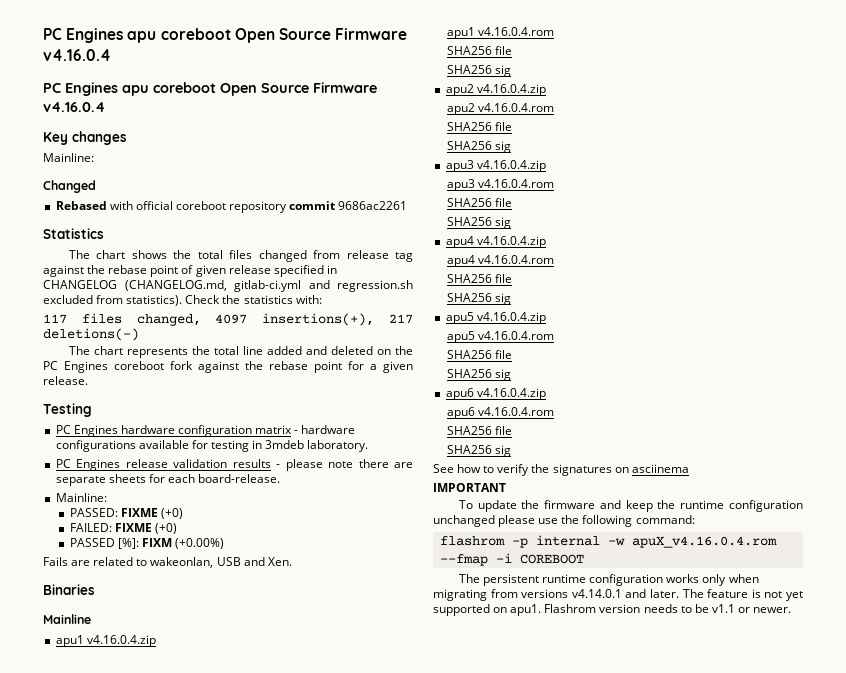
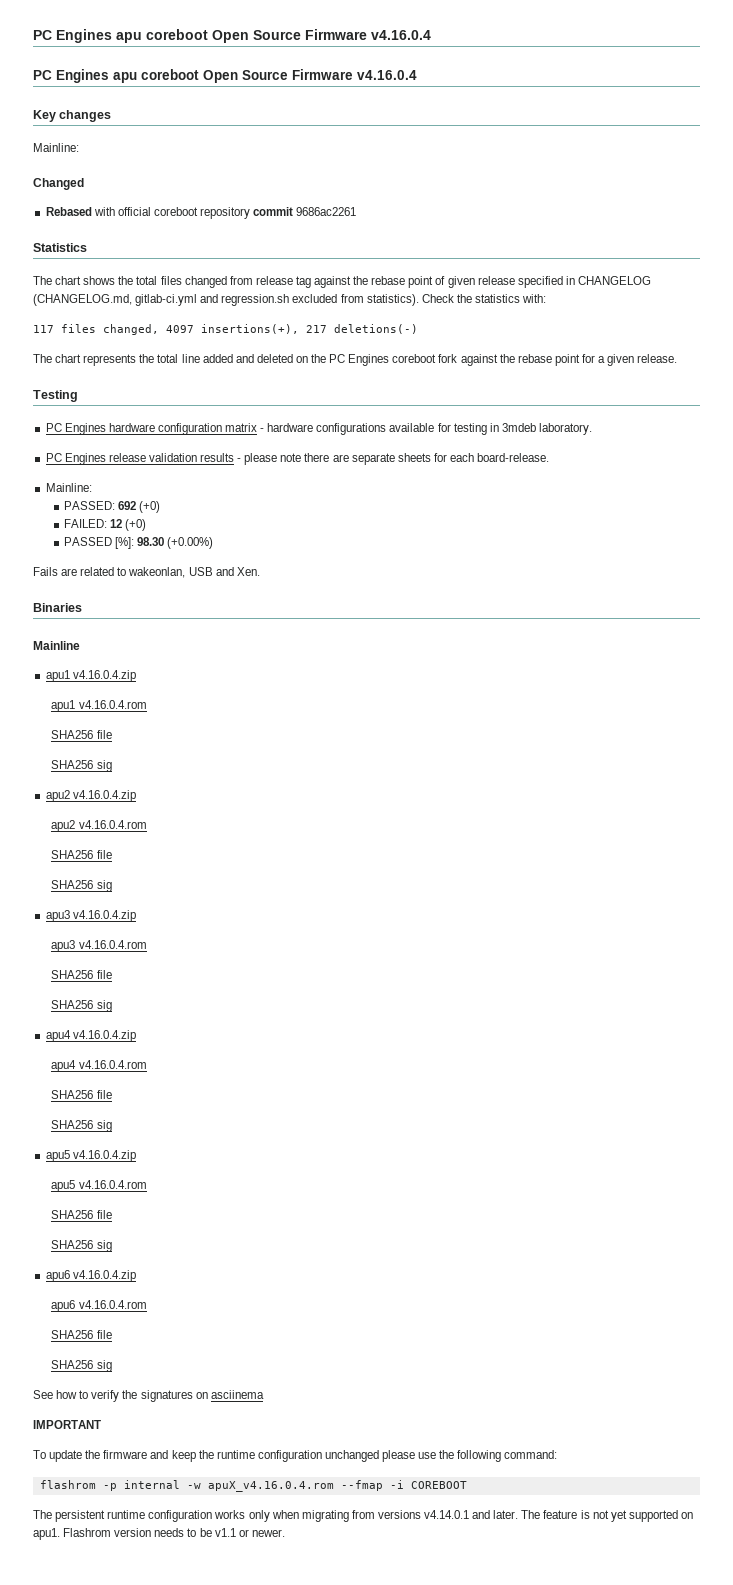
- PASSED: FIXME (+0)
+ PASSED: 692 (+0)
- FAILED: FIXME (+0)
+ FAILED: 12 (+0)
- PASSED [%]: FIXM (+0.00%)
+ PASSED [%]: 98.30 (+0.00%)

